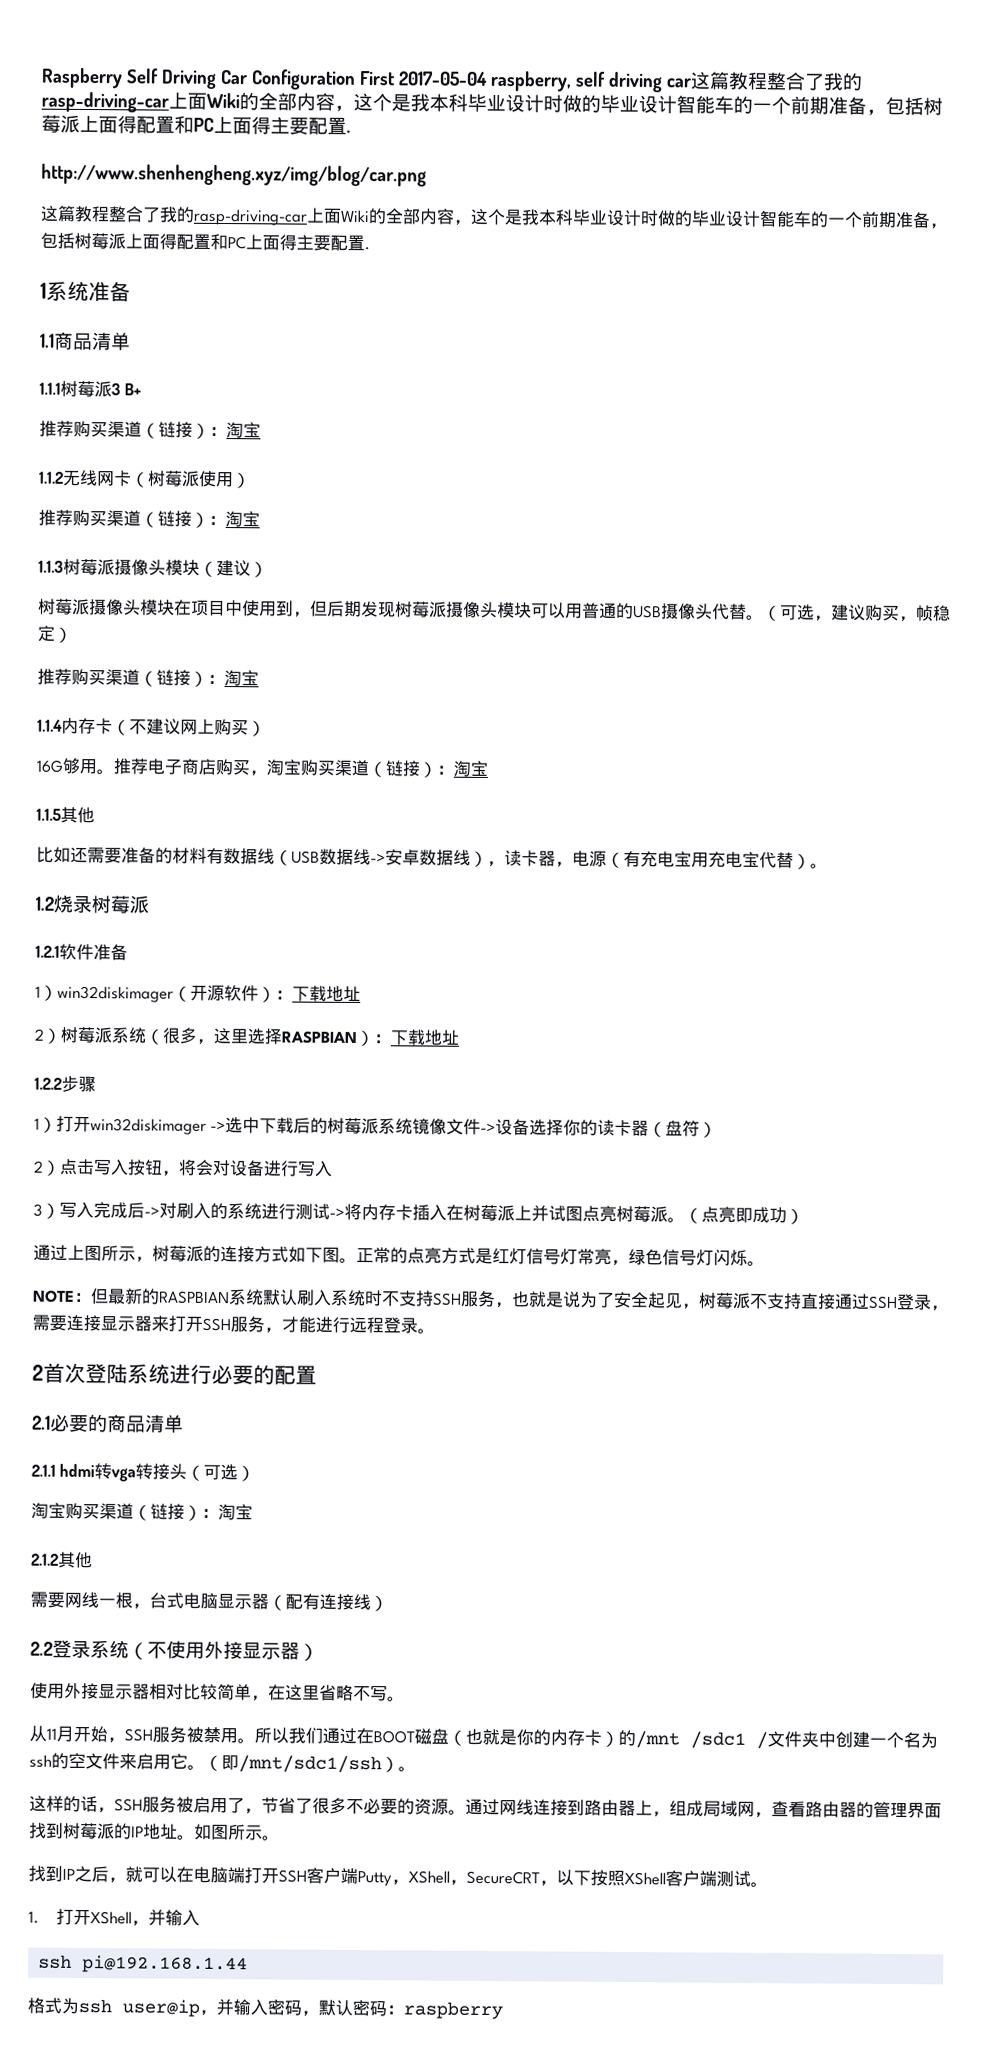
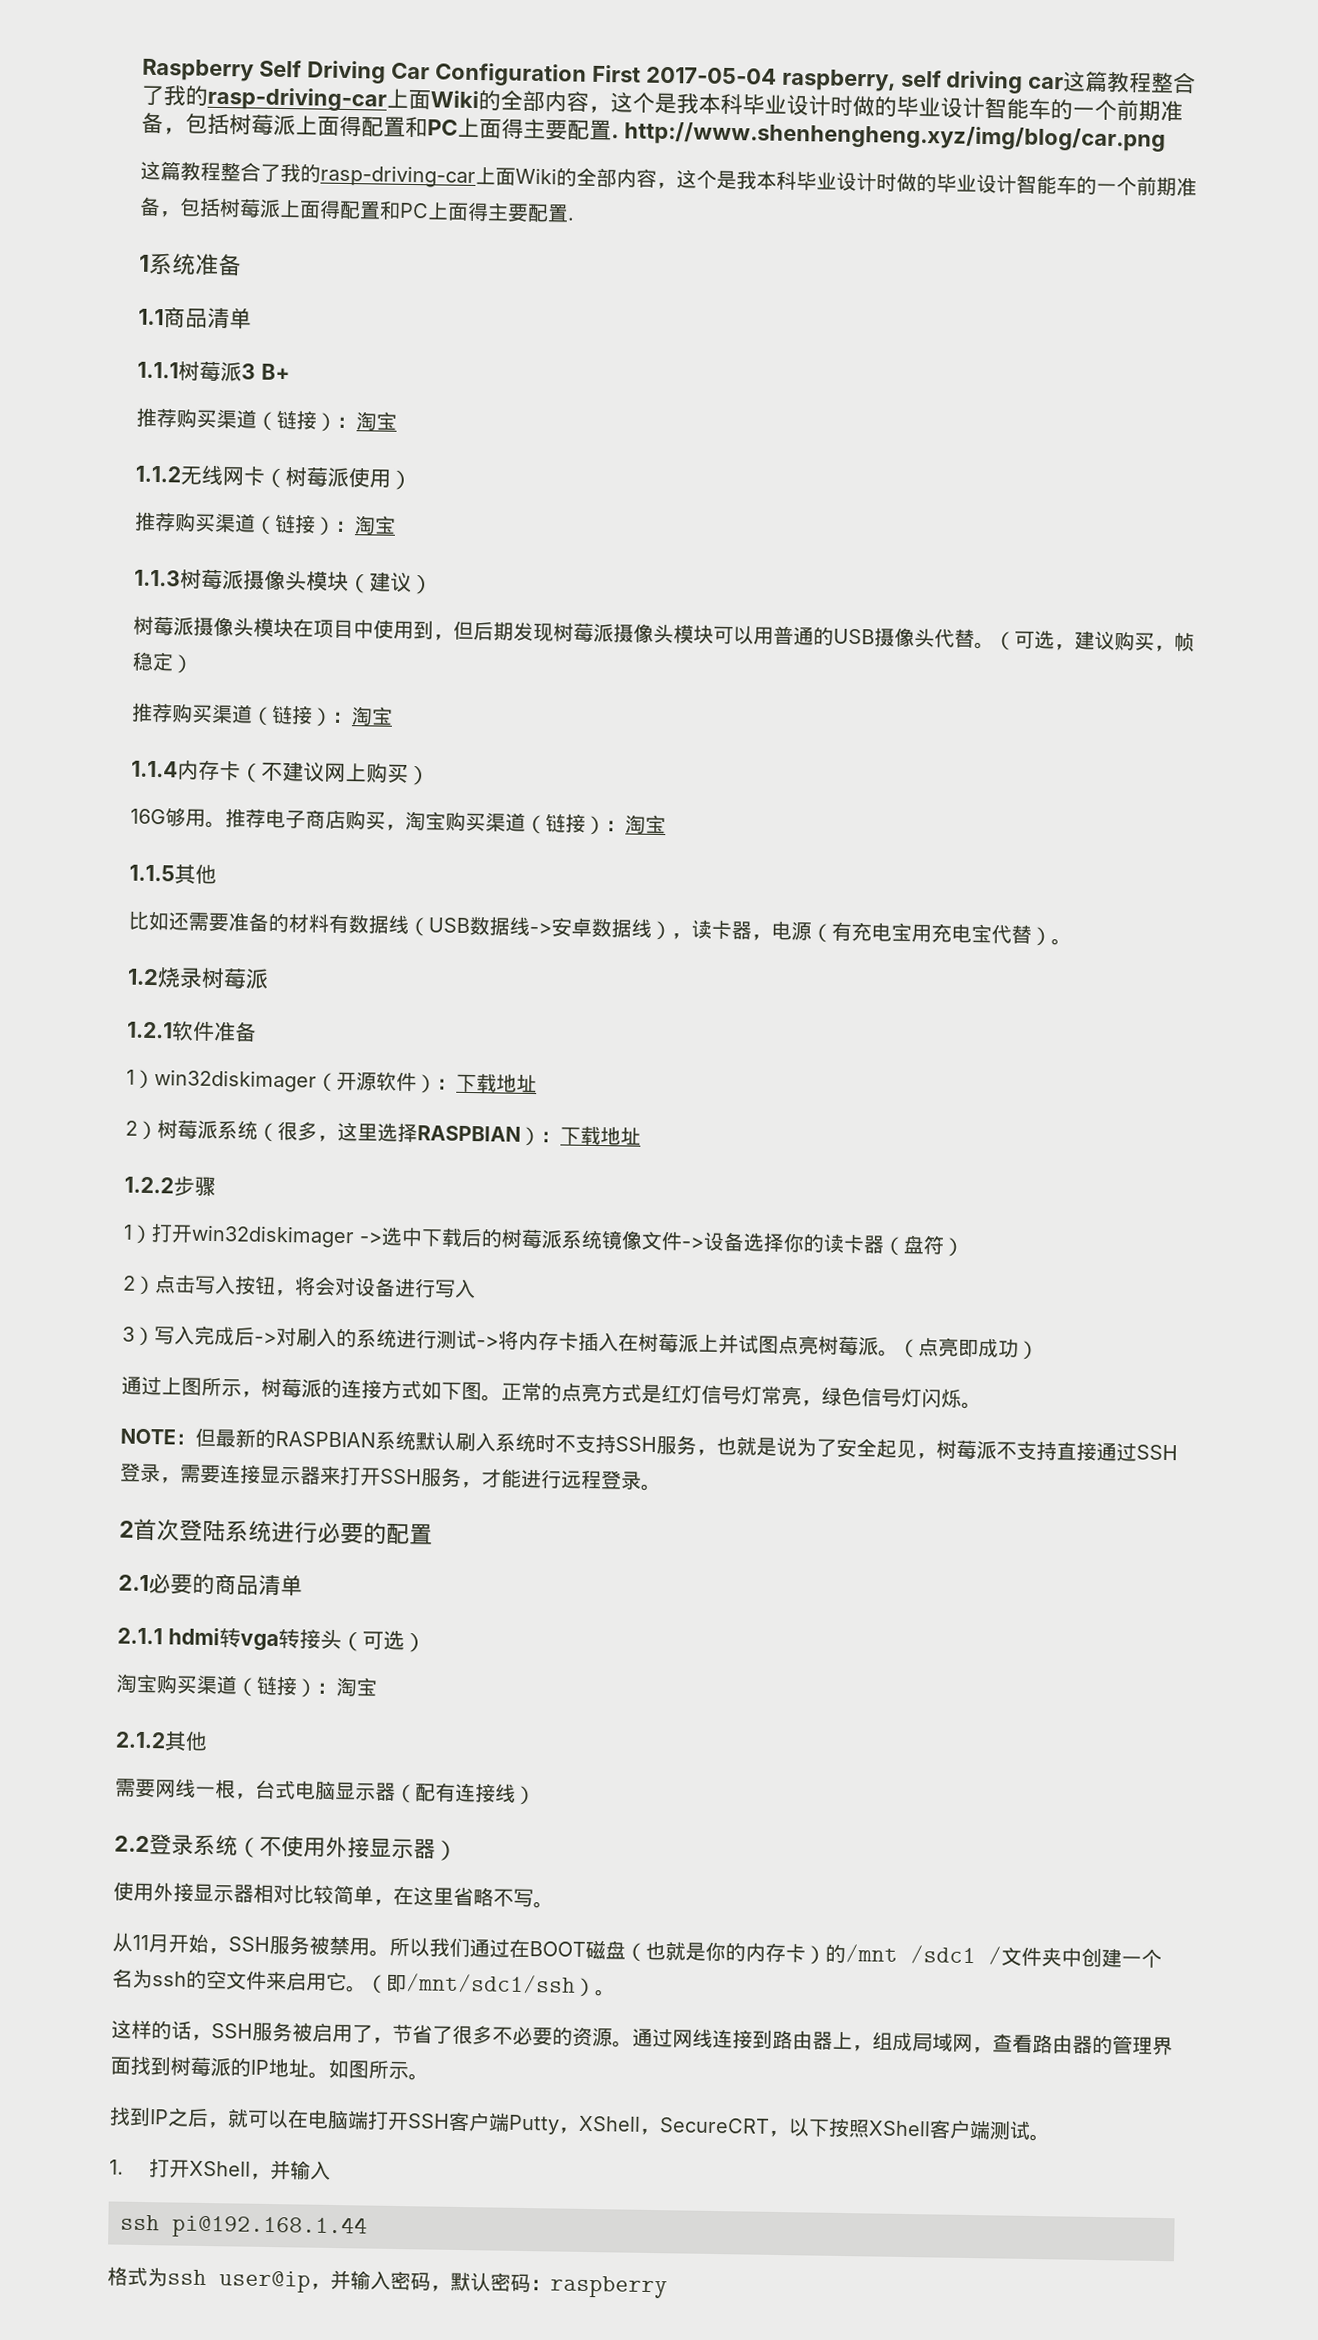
- Raspberry Self Driving Car Configuration First 2017-05-04 raspberry, self driving car这篇教程整合了我的rasp-driving-car上面Wiki的全部内容，这个是我本科毕业设计时做的毕业设计智能车的一个前期准备，包括树莓派上面得配置和PC上面得主要配置.
- http://www.shenhengheng.xyz/img/blog/car.png
+ Raspberry Self Driving Car Configuration First 2017-05-04 raspberry, self driving car这篇教程整合了我的rasp-driving-car上面Wiki的全部内容，这个是我本科毕业设计时做的毕业设计智能车的一个前期准备，包括树莓派上面得配置和PC上面得主要配置. http://www.shenhengheng.xyz/img/blog/car.png

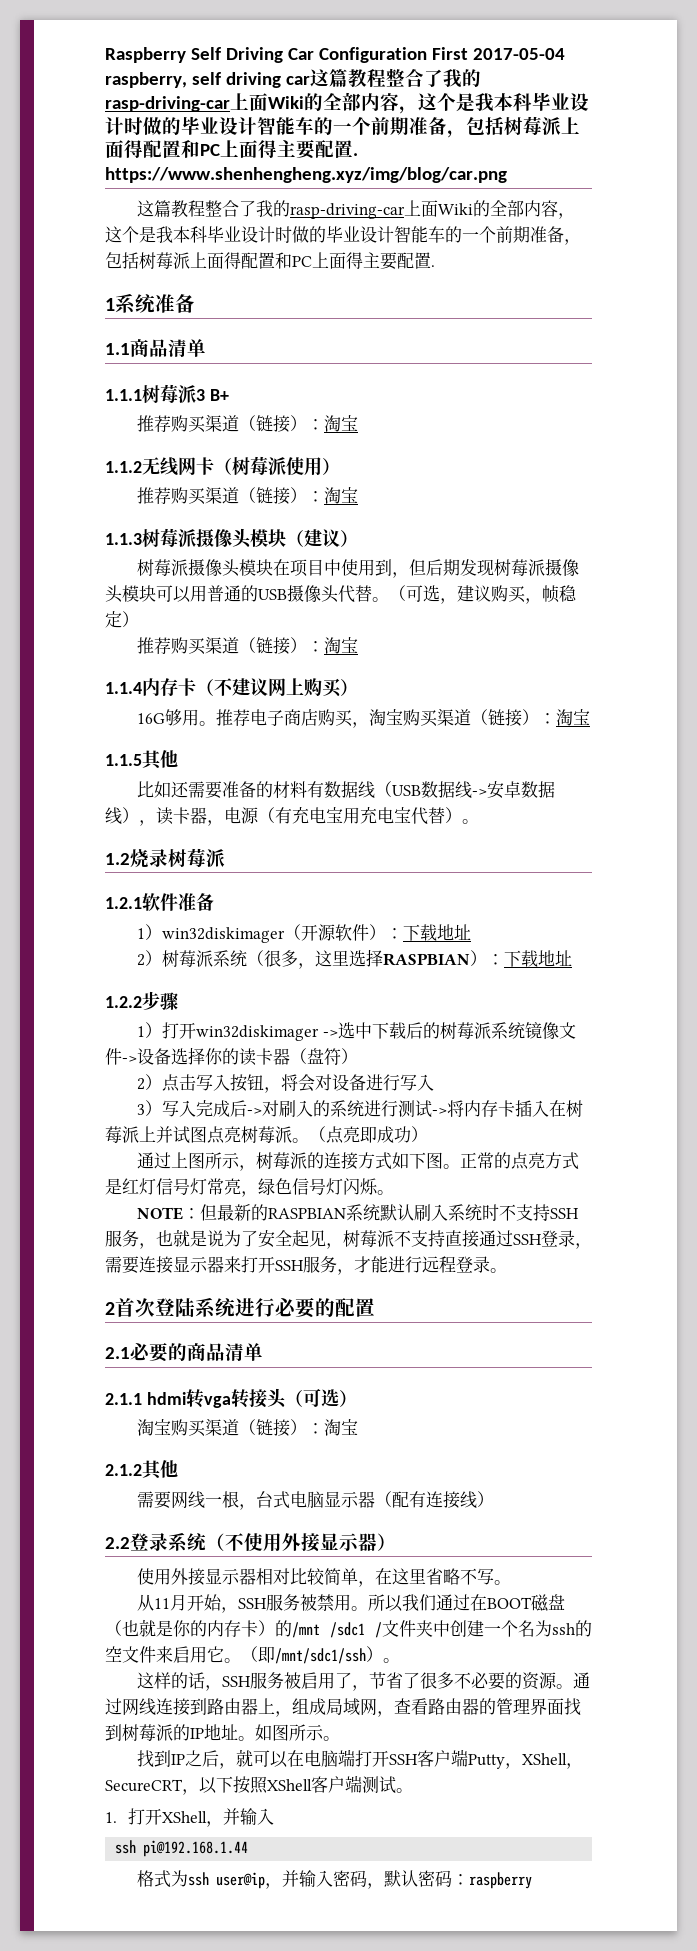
- Raspberry Self Driving Car Configuration First 2017-05-04 raspberry, self driving car这篇教程整合了我的rasp-driving-car上面Wiki的全部内容，这个是我本科毕业设计时做的毕业设计智能车的一个前期准备，包括树莓派上面得配置和PC上面得主要配置. http://www.shenhengheng.xyz/img/blog/car.png
+ Raspberry Self Driving Car Configuration First 2017-05-04 raspberry, self driving car这篇教程整合了我的rasp-driving-car上面Wiki的全部内容，这个是我本科毕业设计时做的毕业设计智能车的一个前期准备，包括树莓派上面得配置和PC上面得主要配置. https://www.shenhengheng.xyz/img/blog/car.png

